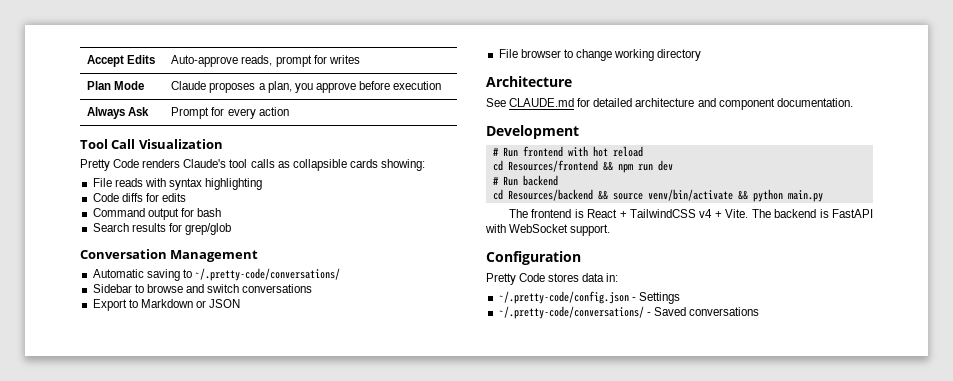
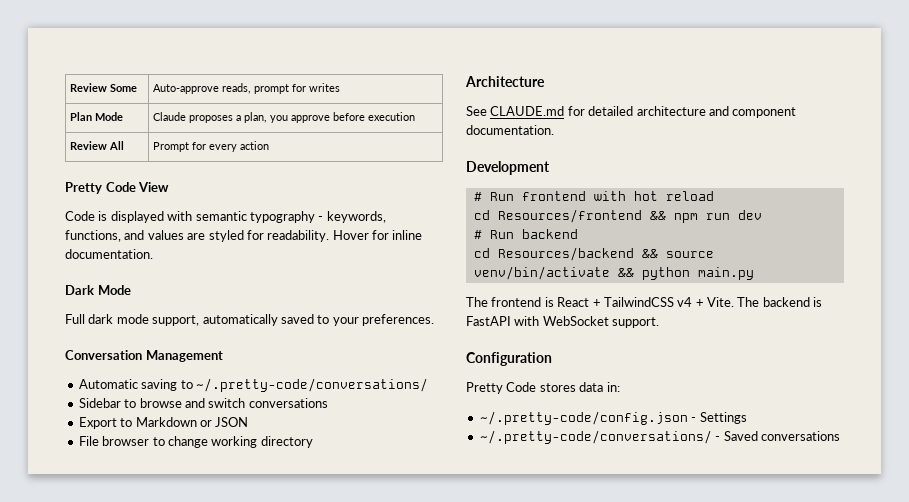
- Accept Edits | Auto-approve reads, prompt for writes
+ Review Some | Auto-approve reads, prompt for writes
- Always Ask | Prompt for every action
+ Review All | Prompt for every action
- Tool Call Visualization
- Pretty Code renders Claude's tool calls as collapsible cards showing:
- File reads with syntax highlighting
- Code diffs for edits
- Command output for bash
- Search results for grep/glob
+ Pretty Code View
+ Code is displayed with semantic typography - keywords, functions, and values are styled for readability. Hover for inline documentation.
+ Dark Mode
+ Full dark mode support, automatically saved to your preferences.

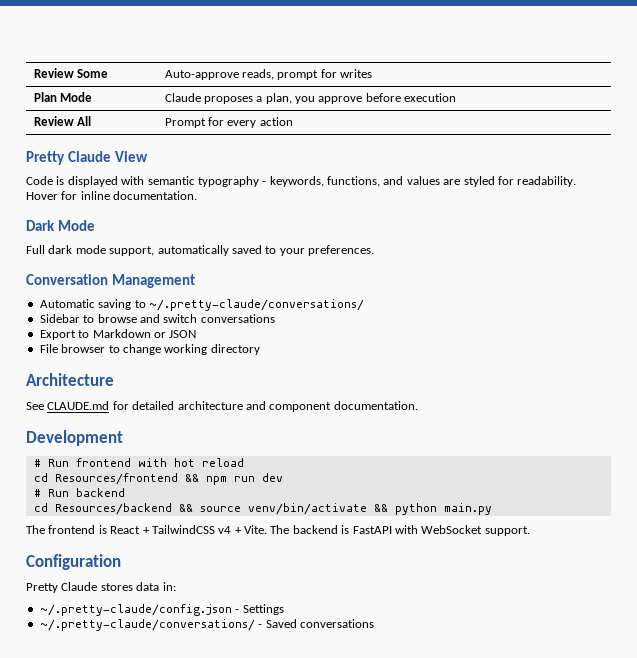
- Pretty Code View
+ Pretty Claude View
- Automatic saving to ~/.pretty-code/conversations/
+ Automatic saving to ~/.pretty-claude/conversations/
- Pretty Code stores data in:
+ Pretty Claude stores data in:
- ~/.pretty-code/config.json - Settings
+ ~/.pretty-claude/config.json - Settings
- ~/.pretty-code/conversations/ - Saved conversations
+ ~/.pretty-claude/conversations/ - Saved conversations

